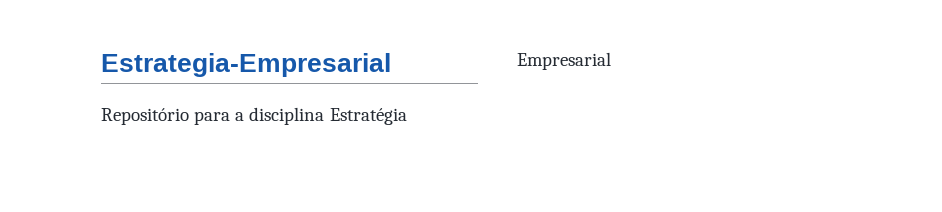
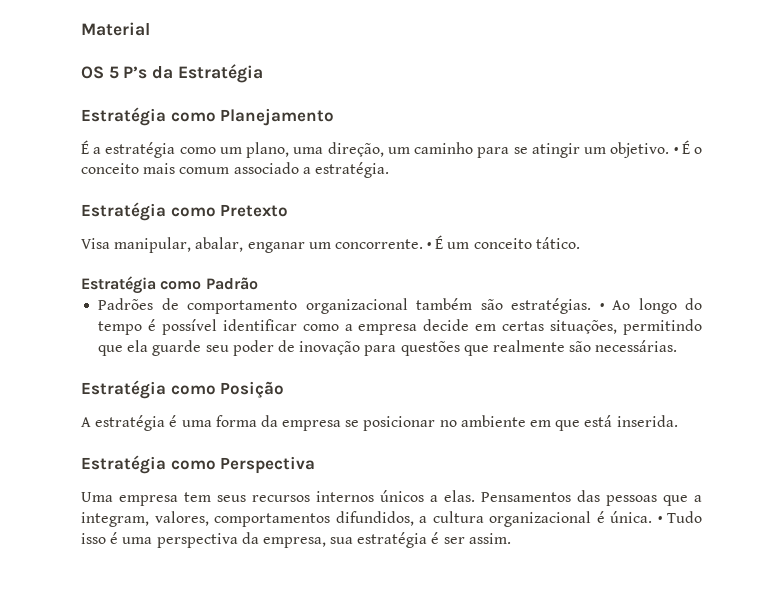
- Estrategia-Empresarial
- Repositório para a disciplina Estratégia Empresarial
+ Material
+ OS 5 P’s da Estratégia
+ Estratégia como Planejamento
+ É a estratégia como um plano, uma direção, um caminho para se atingir um objetivo. • É o conceito mais comum associado a estratégia.
+ Estratégia como Pretexto
+ Visa manipular, abalar, enganar um concorrente. • É um conceito tático.
+ Estratégia como Padrão
+ Padrões de comportamento organizacional também são estratégias. • Ao longo do tempo é possível identificar como a empresa decide em certas situações, permitindo que ela guarde seu poder de inovação para questões que realmente são necessárias.
+ Estratégia como Posição
+ A estratégia é uma forma da empresa se posicionar no ambiente em que está inserida.
+ Estratégia como Perspectiva
+ Uma empresa tem seus recursos internos únicos a elas. Pensamentos das pessoas que a integram, valores, comportamentos difundidos, a cultura organizacional é única. • Tudo isso é uma perspectiva da empresa, sua estratégia é ser assim.

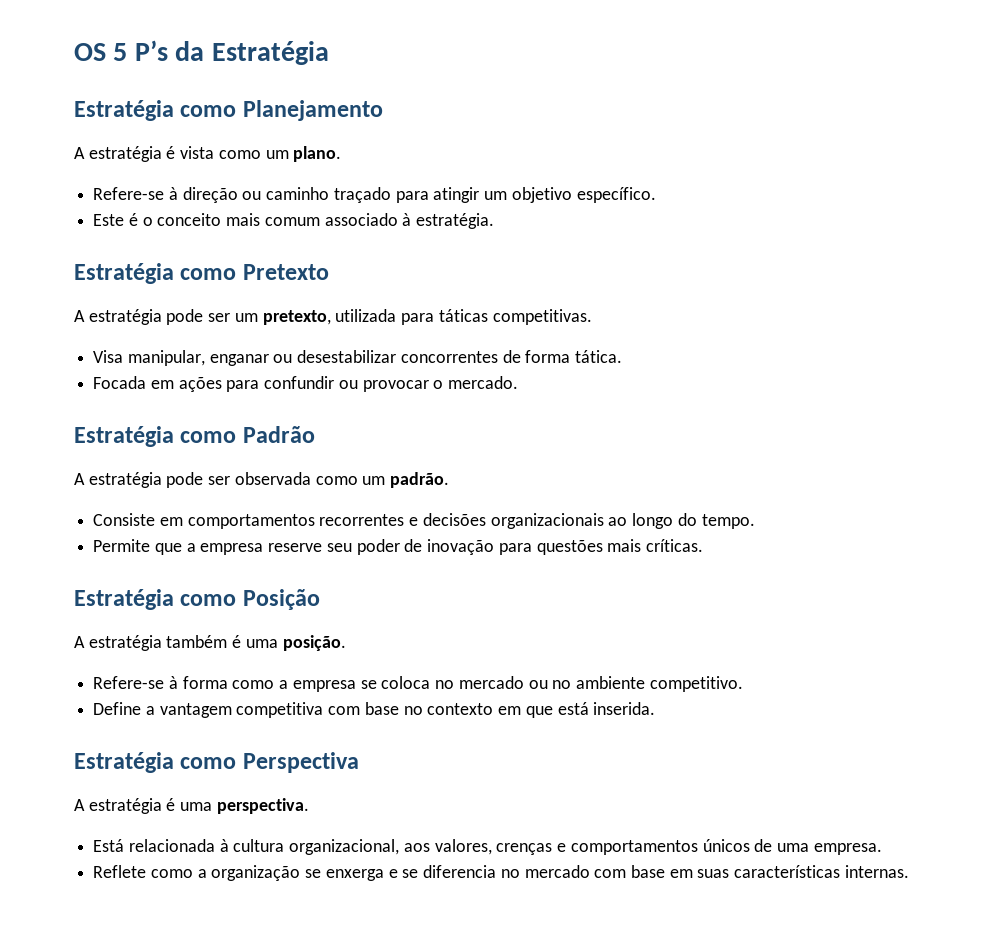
- Material
- É a estratégia como um plano, uma direção, um caminho para se atingir um objetivo. • É o conceito mais comum associado a estratégia.
+ A estratégia é vista como um plano.
+ Refere-se à direção ou caminho traçado para atingir um objetivo específico.
+ Este é o conceito mais comum associado à estratégia.
- Visa manipular, abalar, enganar um concorrente. • É um conceito tático.
+ A estratégia pode ser um pretexto, utilizada para táticas competitivas.
+ Visa manipular, enganar ou desestabilizar concorrentes de forma tática.
+ Focada em ações para confundir ou provocar o mercado.
  Estratégia como Padrão
- Padrões de comportamento organizacional também são estratégias. • Ao longo do tempo é possível identificar como a empresa decide em certas situações, permitindo que ela guarde seu poder de inovação para questões que realmente são necessárias.
+ A estratégia pode ser observada como um padrão.
+ Consiste em comportamentos recorrentes e decisões organizacionais ao longo do tempo.
+ Permite que a empresa reserve seu poder de inovação para questões mais críticas.
- A estratégia é uma forma da empresa se posicionar no ambiente em que está inserida.
+ A estratégia também é uma posição.
+ Refere-se à forma como a empresa se coloca no mercado ou no ambiente competitivo.
+ Define a vantagem competitiva com base no contexto em que está inserida.
- Uma empresa tem seus recursos internos únicos a elas. Pensamentos das pessoas que a integram, valores, comportamentos difundidos, a cultura organizacional é única. • Tudo isso é uma perspectiva da empresa, sua estratégia é ser assim.
+ A estratégia é uma perspectiva.
+ Está relacionada à cultura organizacional, aos valores, crenças e comportamentos únicos de uma empresa.
+ Reflete como a organização se enxerga e se diferencia no mercado com base em suas características internas.

